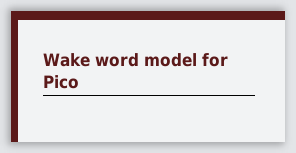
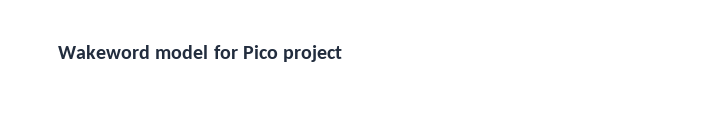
- Wake word model for Pico
+ Wakeword model for Pico project

